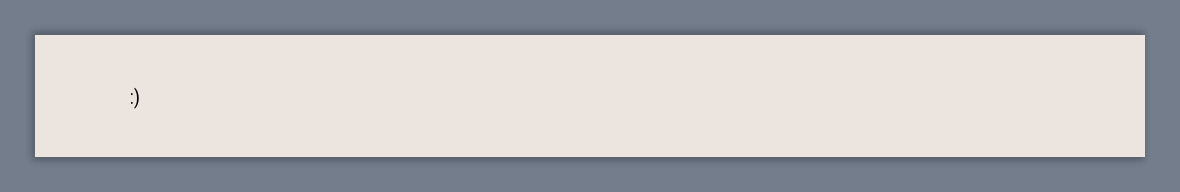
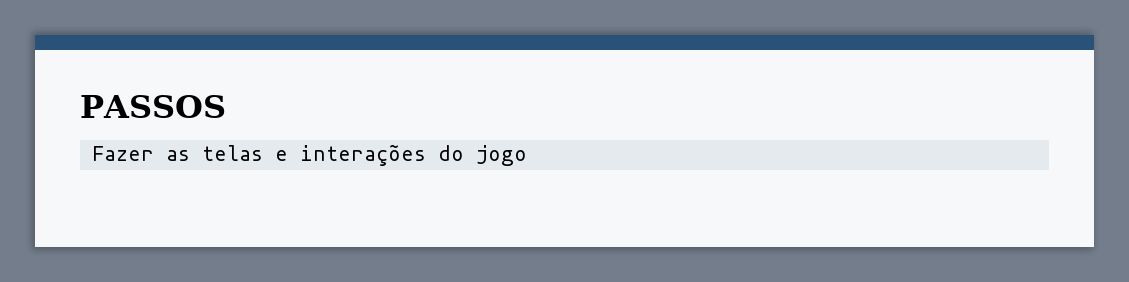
- :)
+ PASSOS
+ Fazer as telas e interações do jogo

